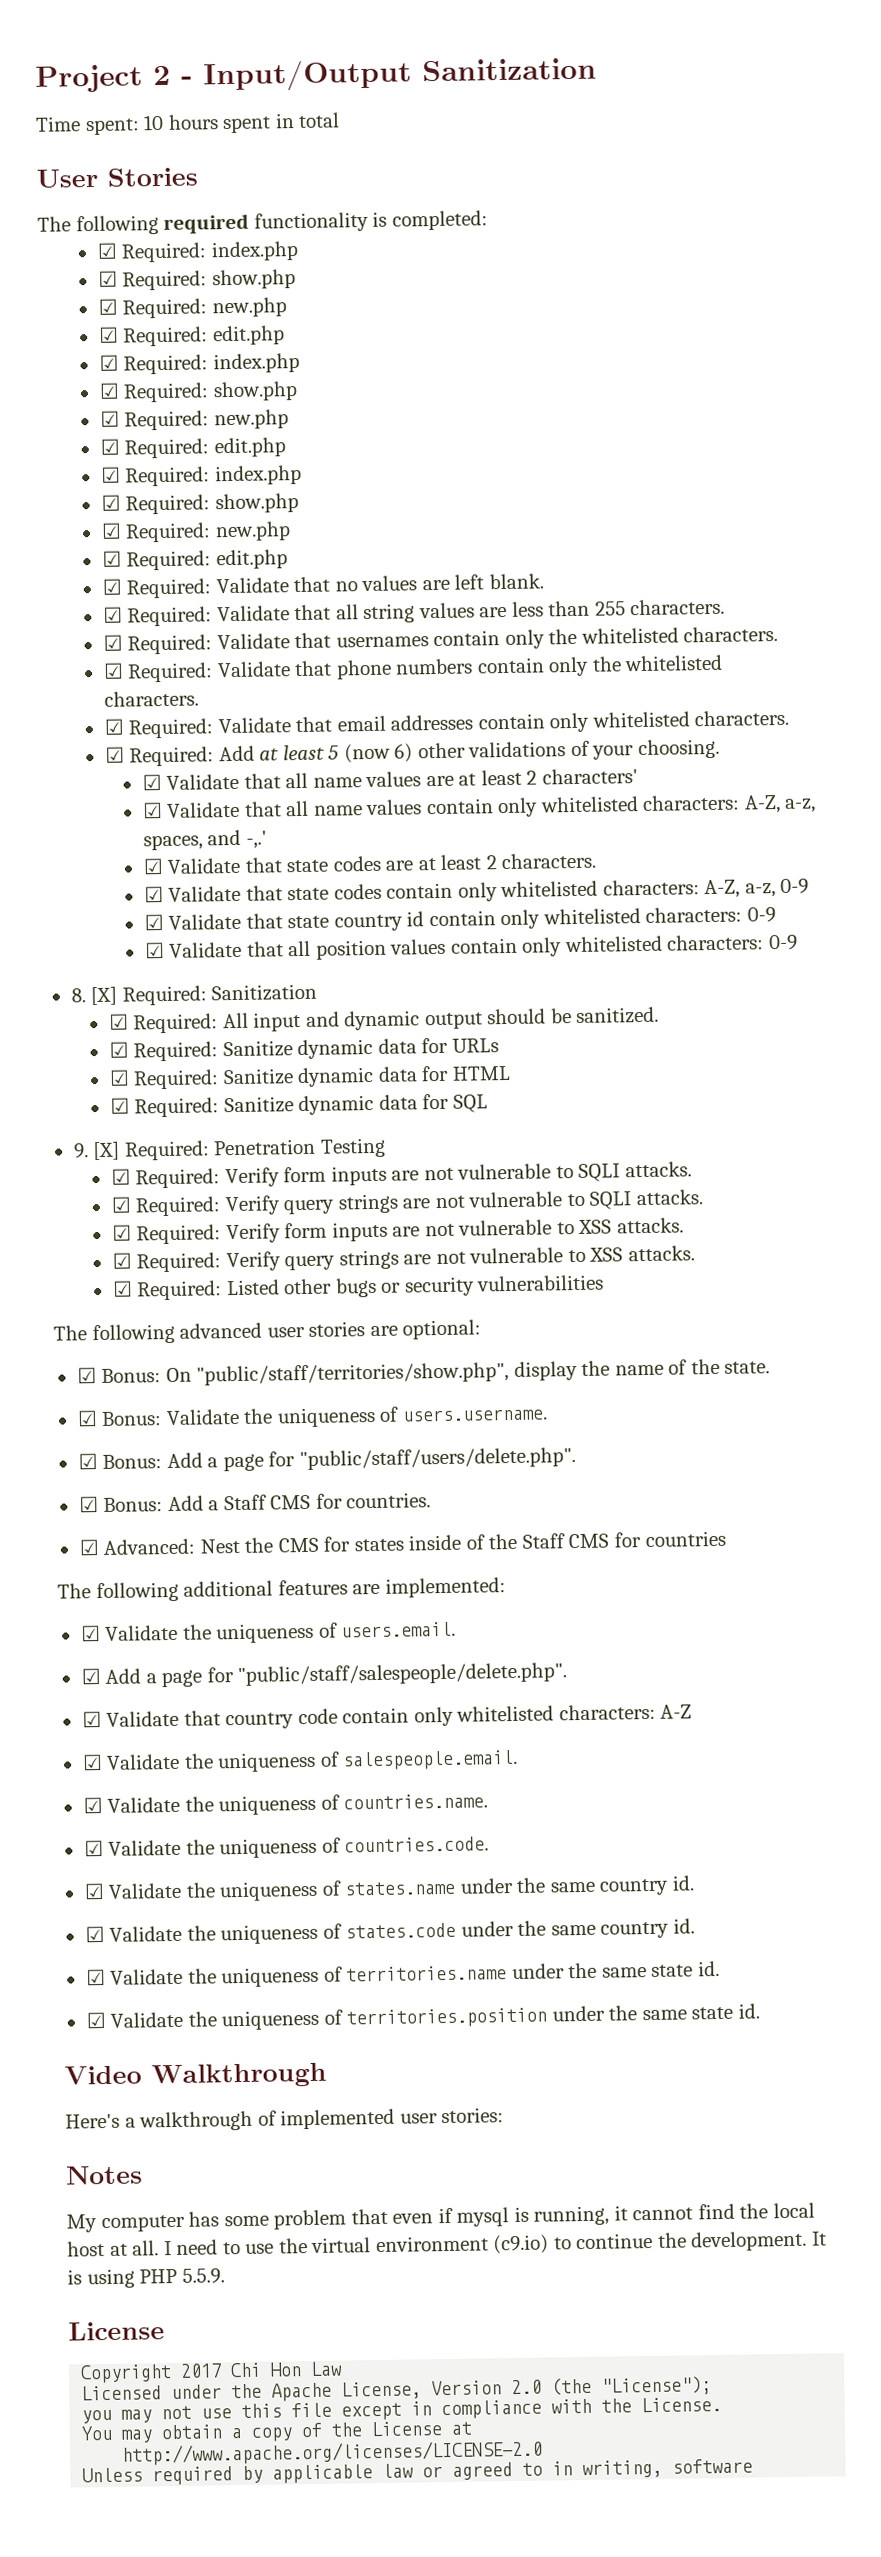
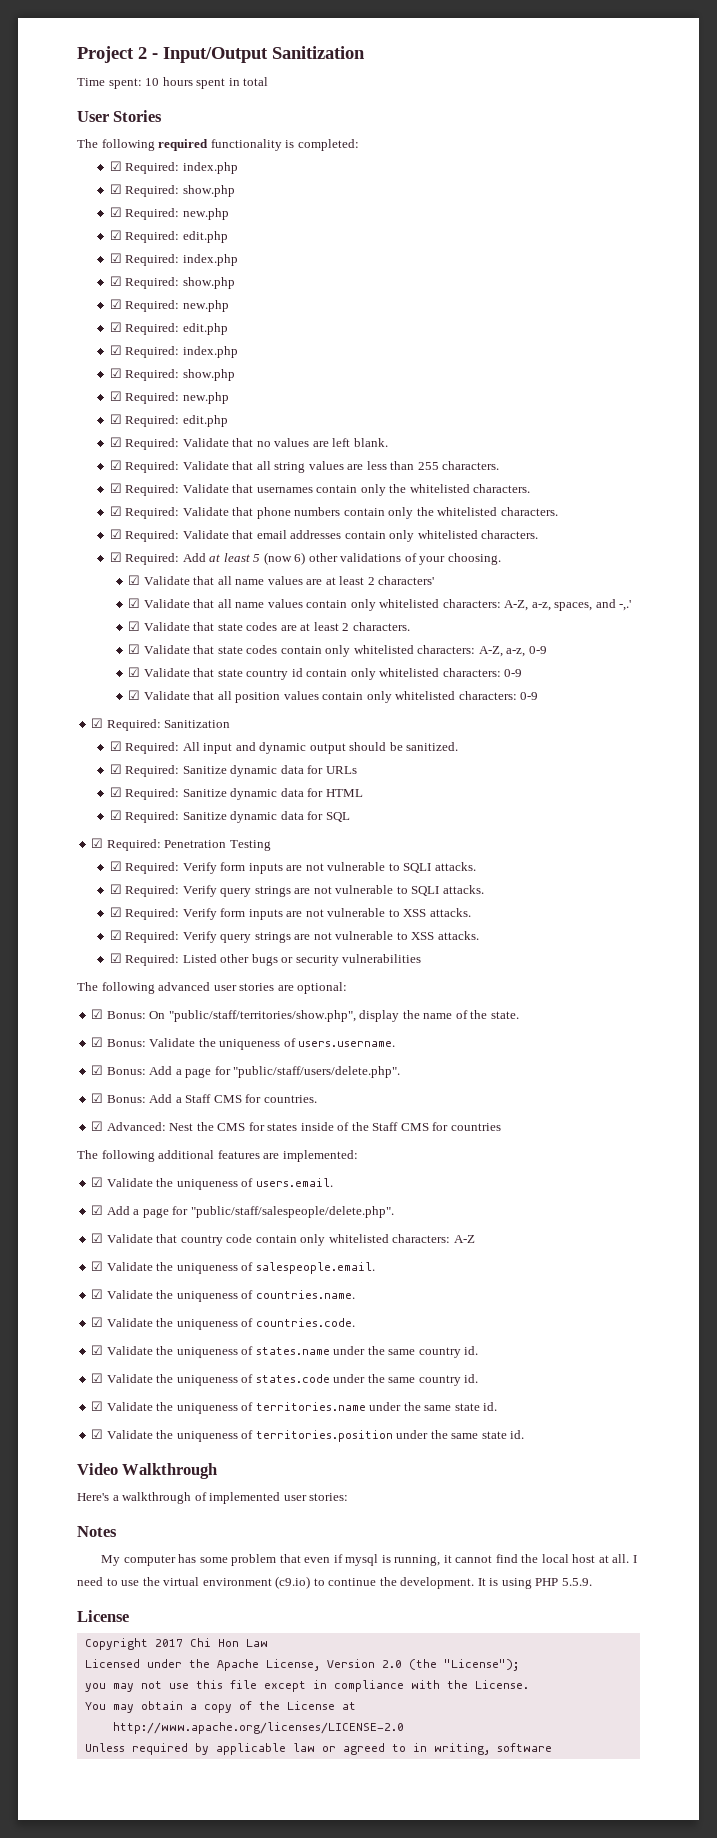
- 8. [X] Required: Sanitization
+ ☑ Required: Sanitization
- 9. [X] Required: Penetration Testing
+ ☑ Required: Penetration Testing

